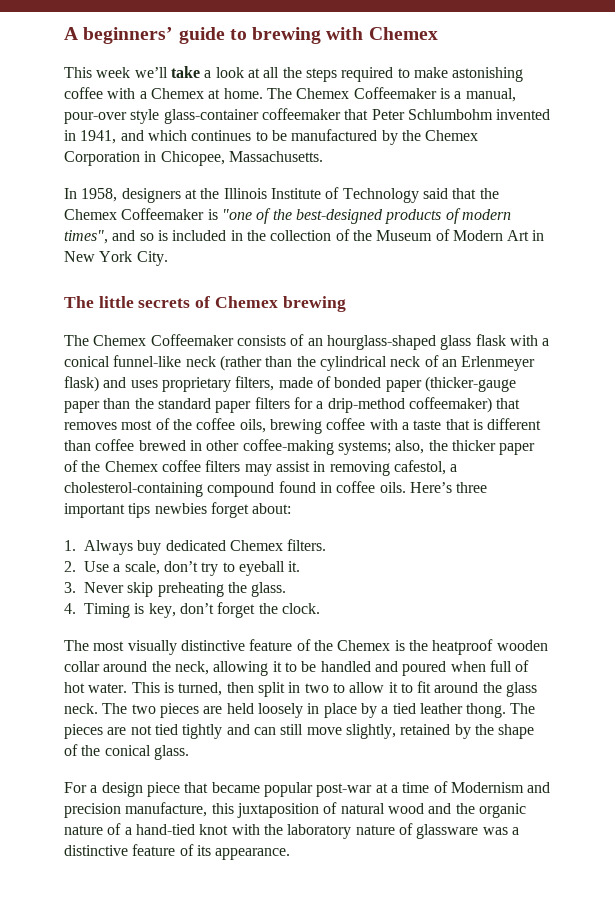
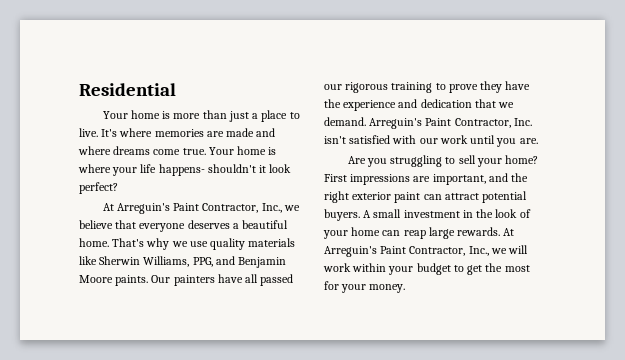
- A beginners’ guide to brewing with Chemex
- This week we’ll take a look at all the steps required to make astonishing coffee with a Chemex at home. The Chemex Coffeemaker is a manual, pour-over style glass-container coffeemaker that Peter Schlumbohm invented in 1941, and which continues to be manufactured by the Chemex Corporation in Chicopee, Massachusetts.
- In 1958, designers at the Illinois Institute of Technology said that the Chemex Coffeemaker is "one of the best-designed products of modern times", and so is included in the collection of the Museum of Modern Art in New York City.
- The little secrets of Chemex brewing
- The Chemex Coffeemaker consists of an hourglass-shaped glass flask with a conical funnel-like neck (rather than the cylindrical neck of an Erlenmeyer flask) and uses proprietary filters, made of bonded paper (thicker-gauge paper than the standard paper filters for a drip-method coffeemaker) that removes most of the coffee oils, brewing coffee with a taste that is different than coffee brewed in other coffee-making systems; also, the thicker paper of the Chemex coffee filters may assist in removing cafestol, a cholesterol-containing compound found in coffee oils. Here’s three important tips newbies forget about:
- 1. Always buy dedicated Chemex filters.
- 2. Use a scale, don’t try to eyeball it.
- 3. Never skip preheating the glass.
- 4. Timing is key, don’t forget the clock.
- The most visually distinctive feature of the Chemex is the heatproof wooden collar around the neck, allowing it to be handled and poured when full of hot water. This is turned, then split in two to allow it to fit around the glass neck. The two pieces are held loosely in place by a tied leather thong. The pieces are not tied tightly and can still move slightly, retained by the shape of the conical glass.
- For a design piece that became popular post-war at a time of Modernism and precision manufacture, this juxtaposition of natural wood and the organic nature of a hand-tied knot with the laboratory nature of glassware was a distinctive feature of its appearance.
+ Residential
+ Your home is more than just a place to live. It's where memories are made and where dreams come true. Your home is where your life happens- shouldn't it look perfect?
+ At Arreguin's Paint Contractor, Inc., we believe that everyone deserves a beautiful home. That's why we use quality materials like Sherwin Williams, PPG, and Benjamin Moore paints. Our painters have all passed our rigorous training to prove they have the experience and dedication that we demand. Arreguin's Paint Contractor, Inc. isn't satisfied with our work until you are.
+ Are you struggling to sell your home? First impressions are important, and the right exterior paint can attract potential buyers. A small investment in the look of your home can reap large rewards. At Arreguin's Paint Contractor, Inc., we will work within your budget to get the most for your money.

